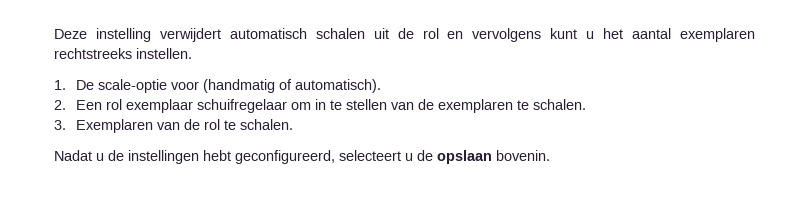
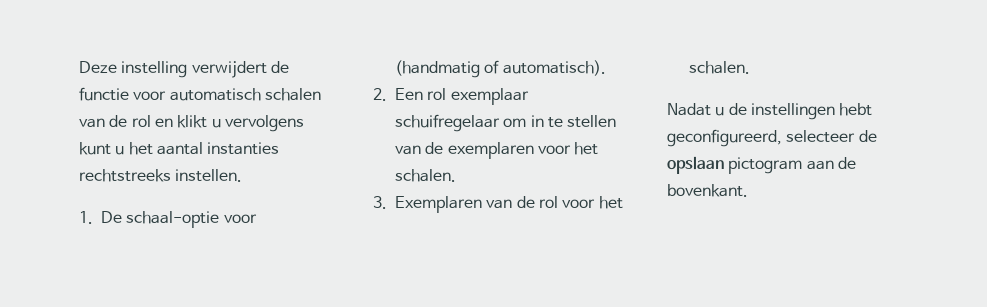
- Deze instelling verwijdert automatisch schalen uit de rol en vervolgens kunt u het aantal exemplaren rechtstreeks instellen.
+ Deze instelling verwijdert de functie voor automatisch schalen van de rol en klikt u vervolgens kunt u het aantal instanties rechtstreeks instellen.
- 1. De scale-optie voor (handmatig of automatisch).
+ 1. De schaal-optie voor (handmatig of automatisch).
- 2. Een rol exemplaar schuifregelaar om in te stellen van de exemplaren te schalen.
+ 2. Een rol exemplaar schuifregelaar om in te stellen van de exemplaren voor het schalen.
- 3. Exemplaren van de rol te schalen.
+ 3. Exemplaren van de rol voor het schalen.
- Nadat u de instellingen hebt geconfigureerd, selecteert u de opslaan bovenin.
+ Nadat u de instellingen hebt geconfigureerd, selecteer de opslaan pictogram aan de bovenkant.

